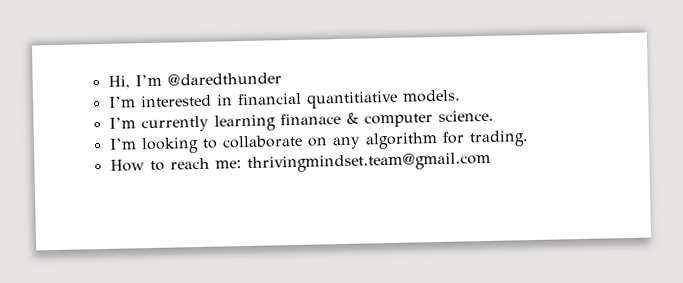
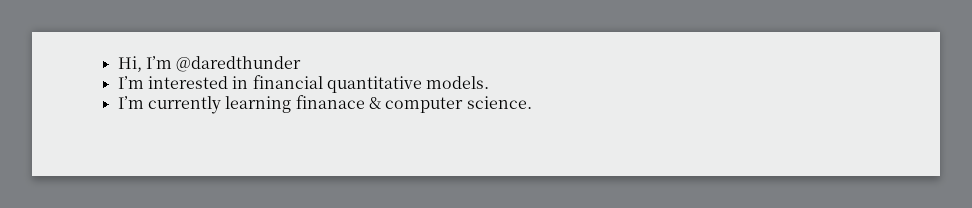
- I’m interested in financial quantitiative models.
+ I’m interested in financial quantitative models.
- I’m looking to collaborate on any algorithm for trading.
- How to reach me: thrivingmindset.team@gmail.com

